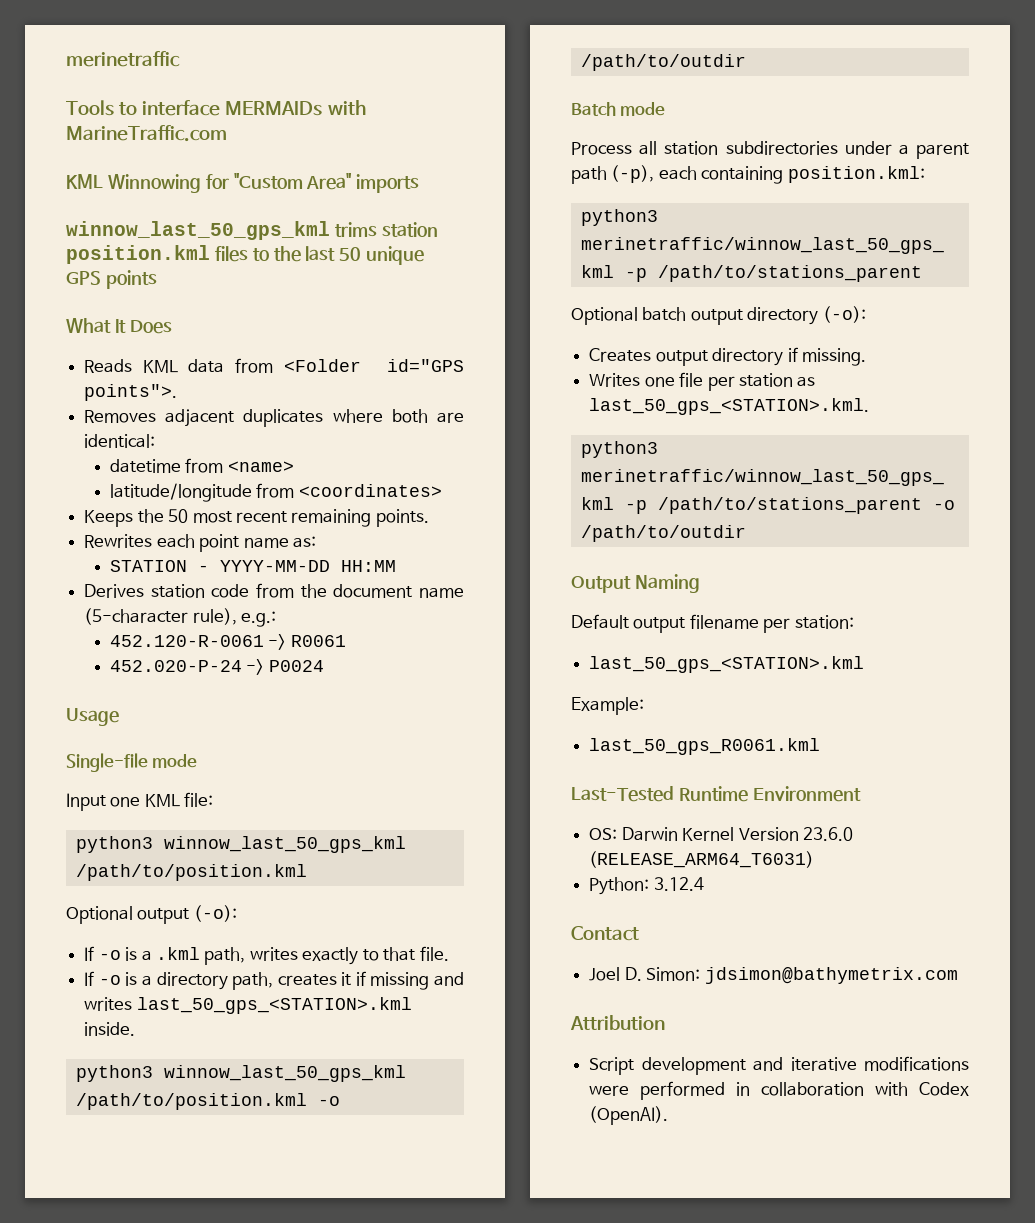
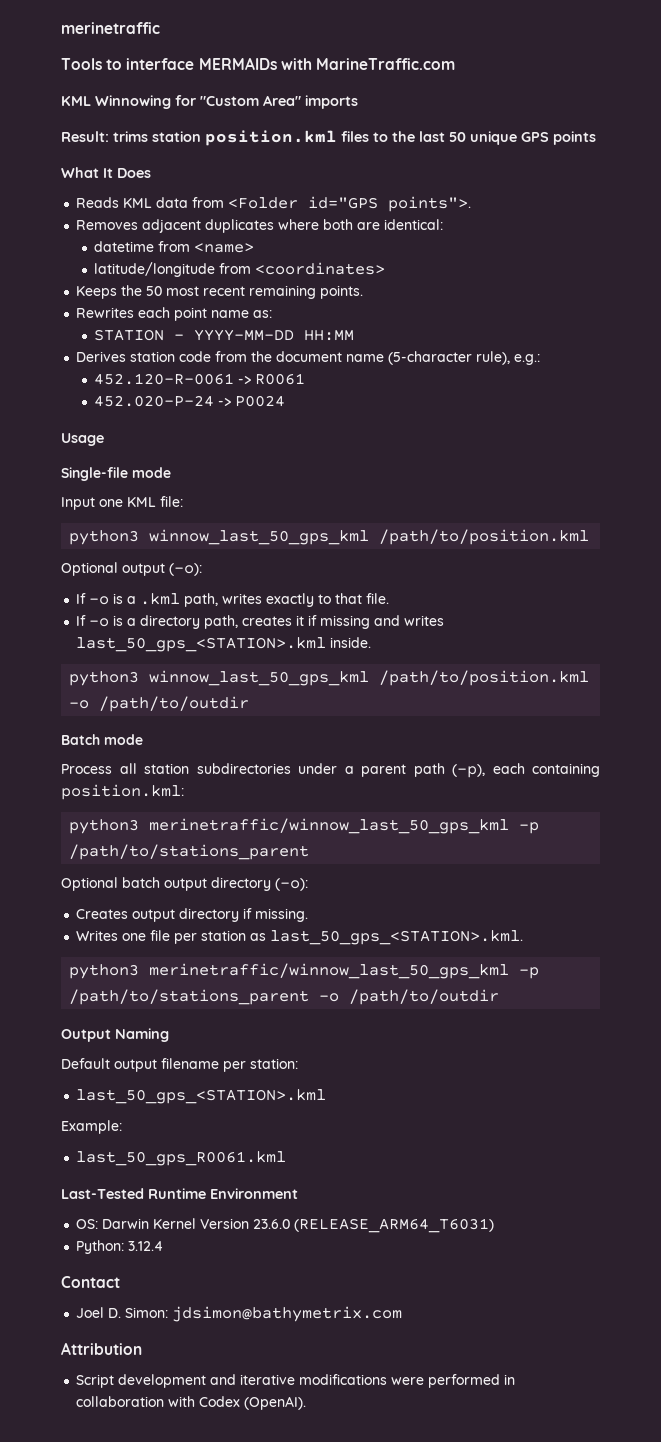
- winnow_last_50_gps_kml trims station position.kml files to the last 50 unique GPS points
+ Result: trims station position.kml files to the last 50 unique GPS points

